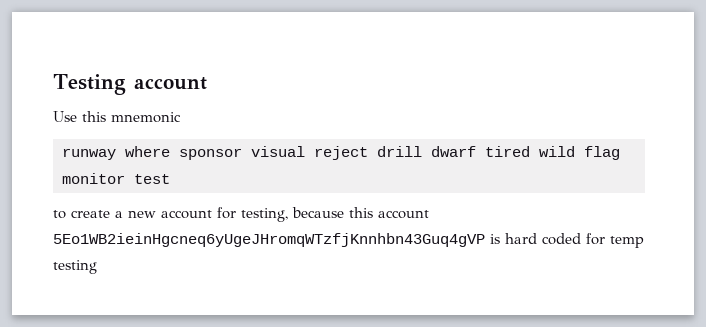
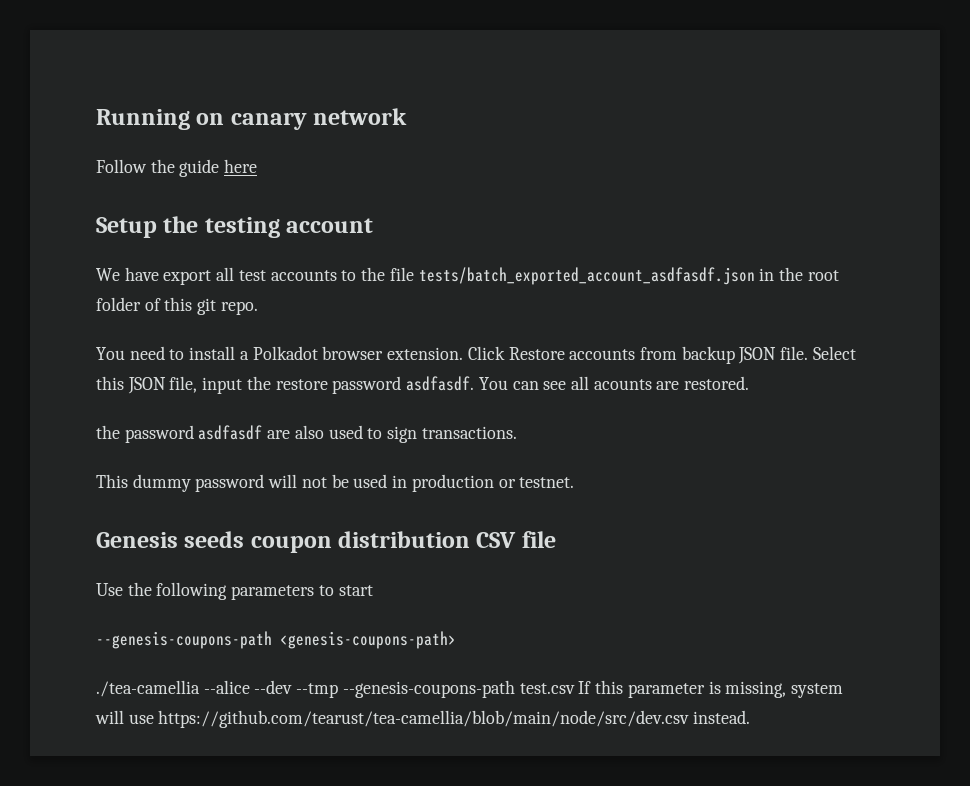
- Testing account
- Use this mnemonic
- runway where sponsor visual reject drill dwarf tired wild flag monitor test
- to create a new account for testing, because this account 5Eo1WB2ieinHgcneq6yUgeJHromqWTzfjKnnhbn43Guq4gVP is hard coded for temp testing
+ Running on canary network
+ Follow the guide here
+ Setup the testing account
+ We have export all test accounts to the file tests/batch_exported_account_asdfasdf.json in the root folder of this git repo.
+ You need to install a Polkadot browser extension. Click Restore accounts from backup JSON file. Select this JSON file, input the restore password asdfasdf. You can see all acounts are restored.
+ the password asdfasdf are also used to sign transactions.
+ This dummy password will not be used in production or testnet.
+ Genesis seeds coupon distribution CSV file
+ Use the following parameters to start
+ --genesis-coupons-path <genesis-coupons-path>
+ ./tea-camellia --alice --dev --tmp --genesis-coupons-path test.csv If this parameter is missing, system will use https://github.com/tearust/tea-camellia/blob/main/node/src/dev.csv instead.

